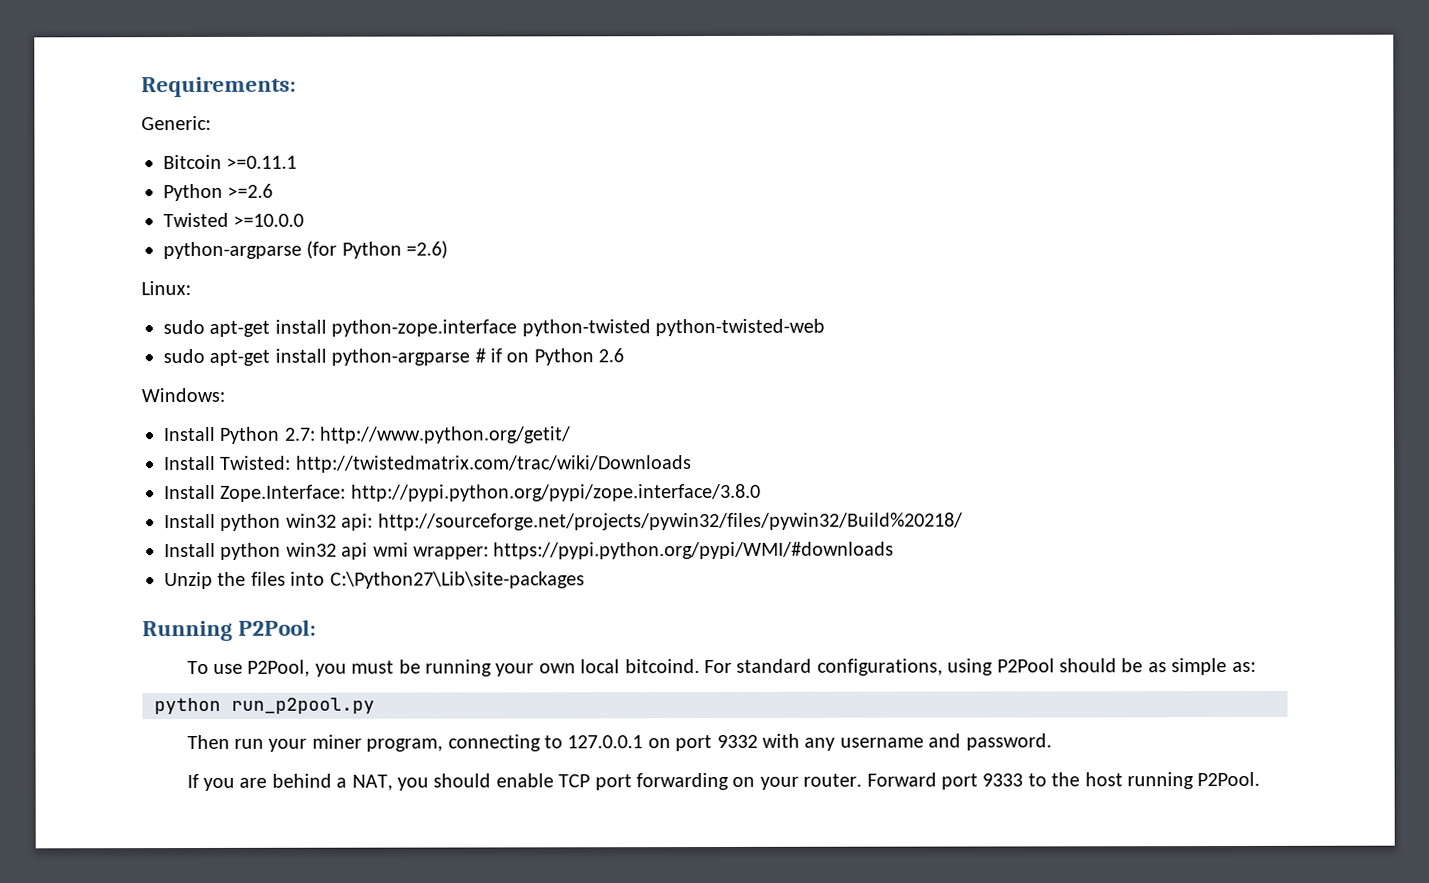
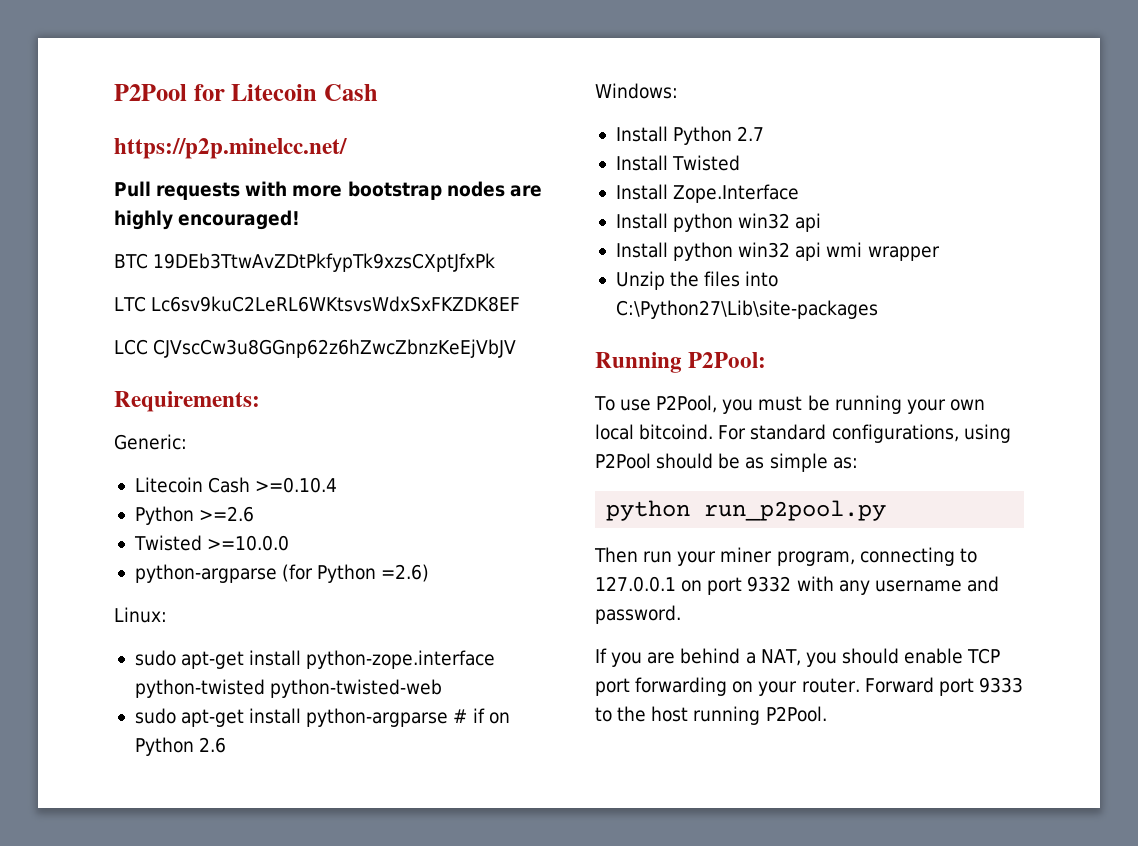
+ P2Pool for Litecoin Cash
+ https://p2p.minelcc.net/
+ Pull requests with more bootstrap nodes are highly encouraged!
+ BTC 19DEb3TtwAvZDtPkfypTk9xzsCXptJfxPk
+ LTC Lc6sv9kuC2LeRL6WKtsvsWdxSxFKZDK8EF
+ LCC CJVscCw3u8GGnp62z6hZwcZbnzKeEjVbJV
- Bitcoin >=0.11.1
+ Litecoin Cash >=0.10.4
- Install Python 2.7: http://www.python.org/getit/
- Install Twisted: http://twistedmatrix.com/trac/wiki/Downloads
- Install Zope.Interface: http://pypi.python.org/pypi/zope.interface/3.8.0
- Install python win32 api: http://sourceforge.net/projects/pywin32/files/pywin32/Build%20218/
+ Install Python 2.7
+ Install Twisted
+ Install Zope.Interface
+ Install python win32 api
- Install python win32 api wmi wrapper: https://pypi.python.org/pypi/WMI/#downloads
+ Install python win32 api wmi wrapper

